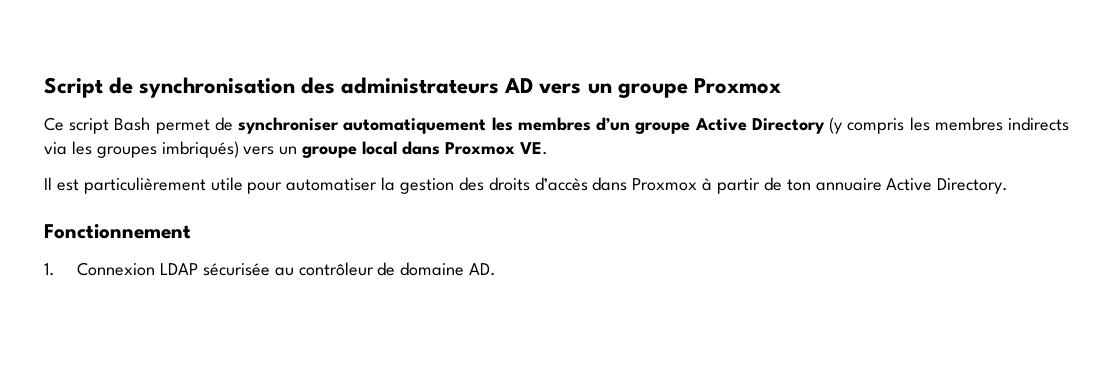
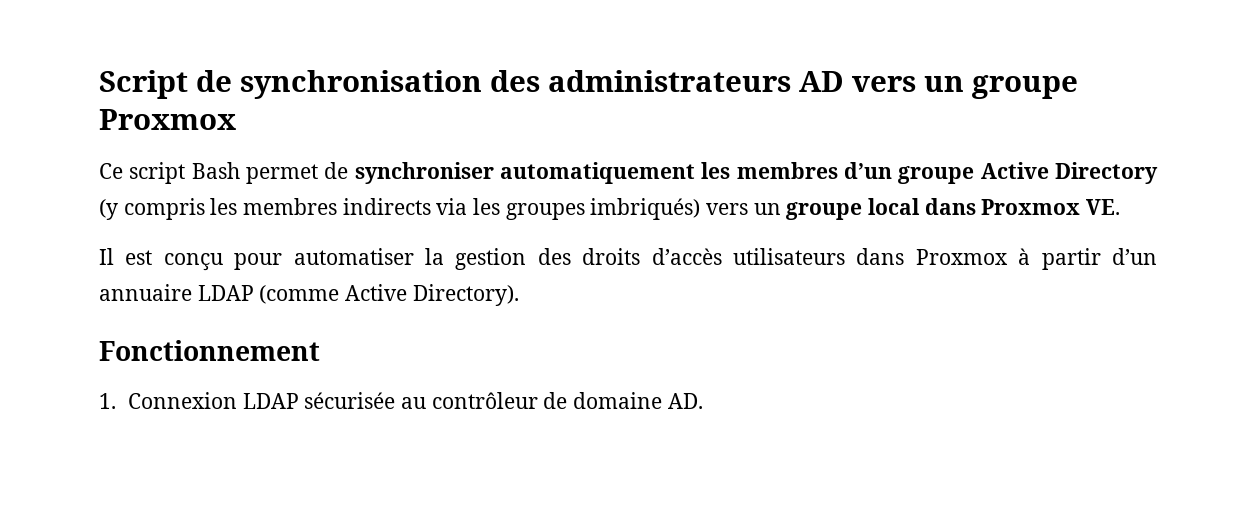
- Il est particulièrement utile pour automatiser la gestion des droits d’accès dans Proxmox à partir de ton annuaire Active Directory.
+ Il est conçu pour automatiser la gestion des droits d’accès utilisateurs dans Proxmox à partir d’un annuaire LDAP (comme Active Directory).

